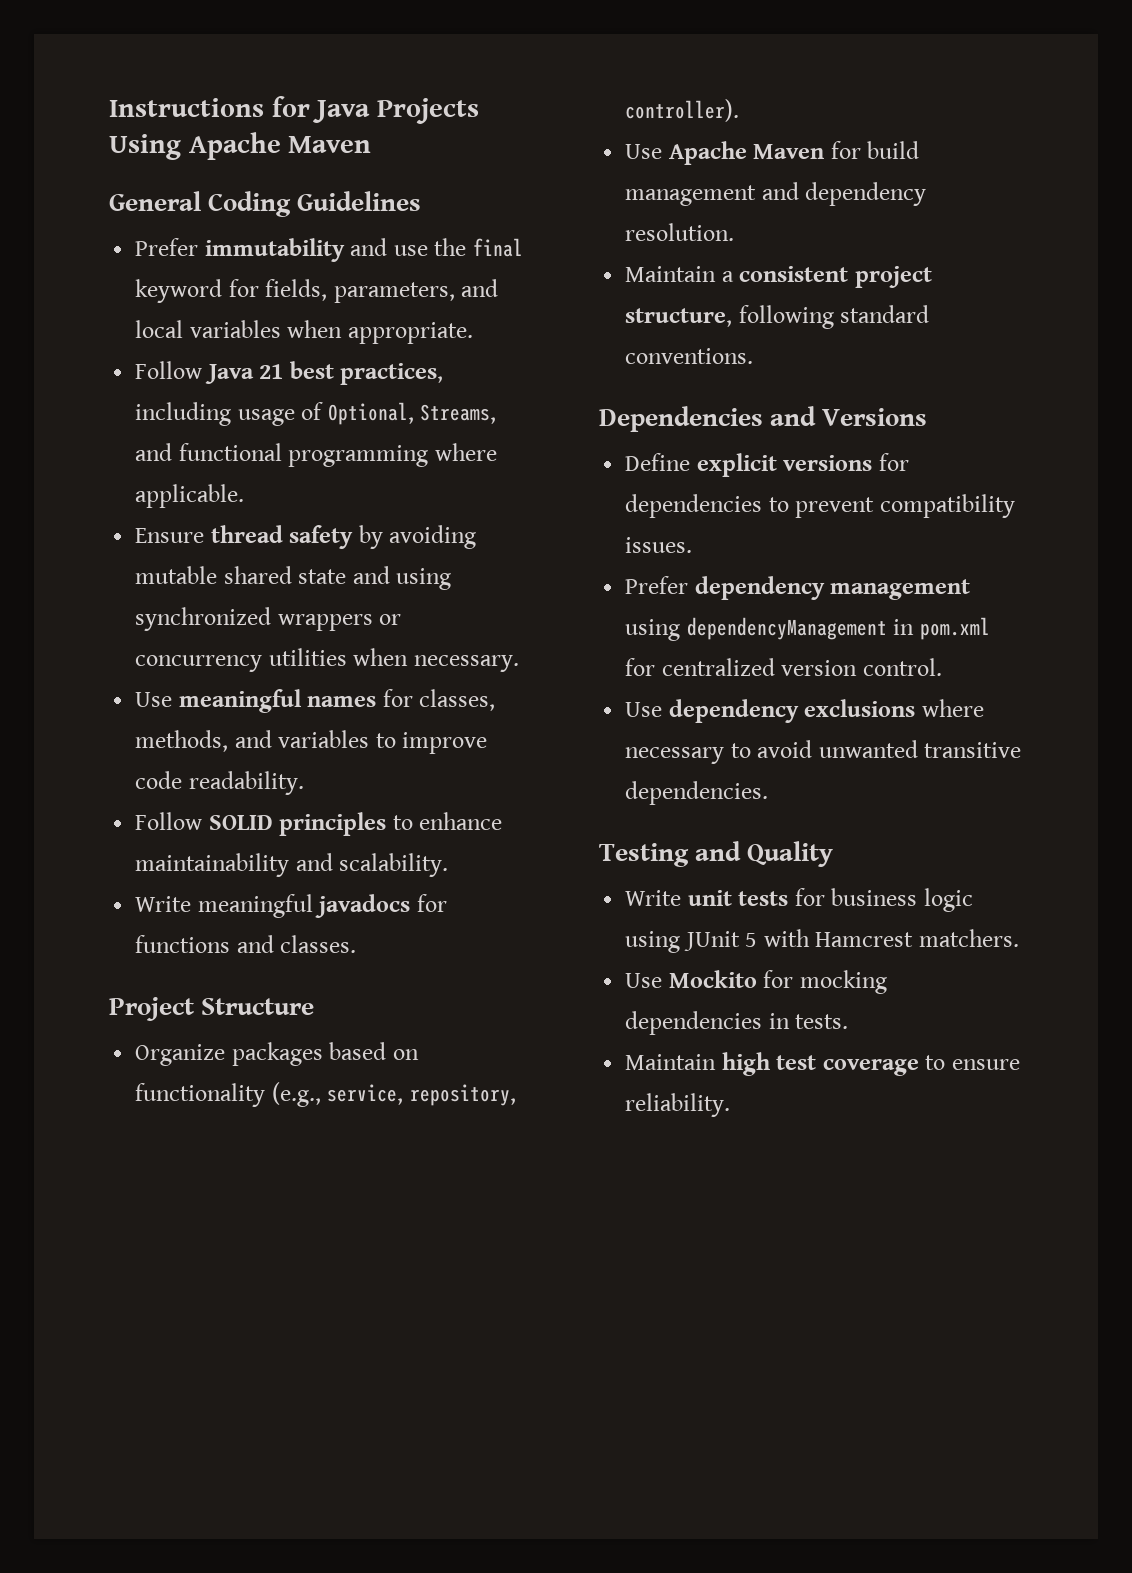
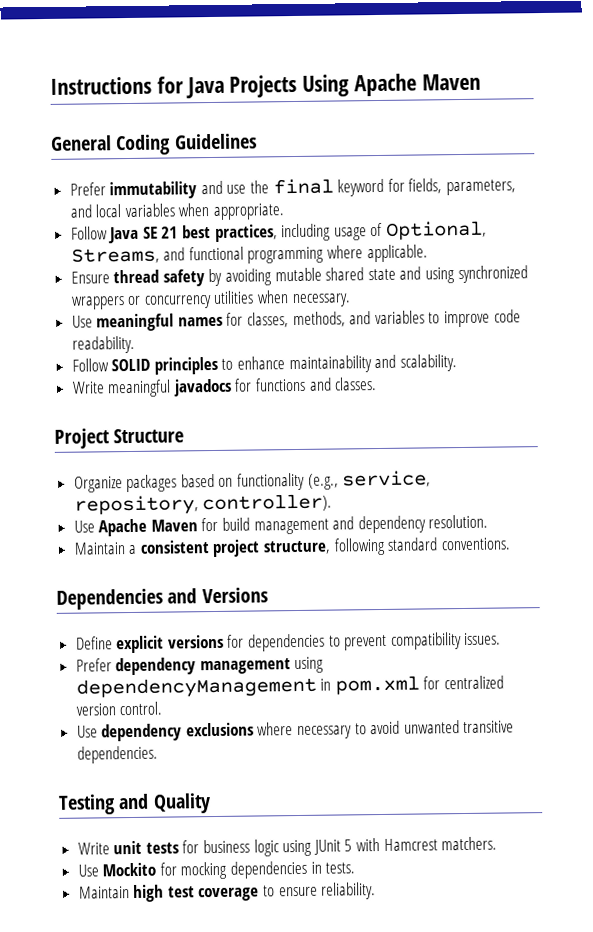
- Follow Java 21 best practices, including usage of Optional, Streams, and functional programming where applicable.
+ Follow Java SE 21 best practices, including usage of Optional, Streams, and functional programming where applicable.

